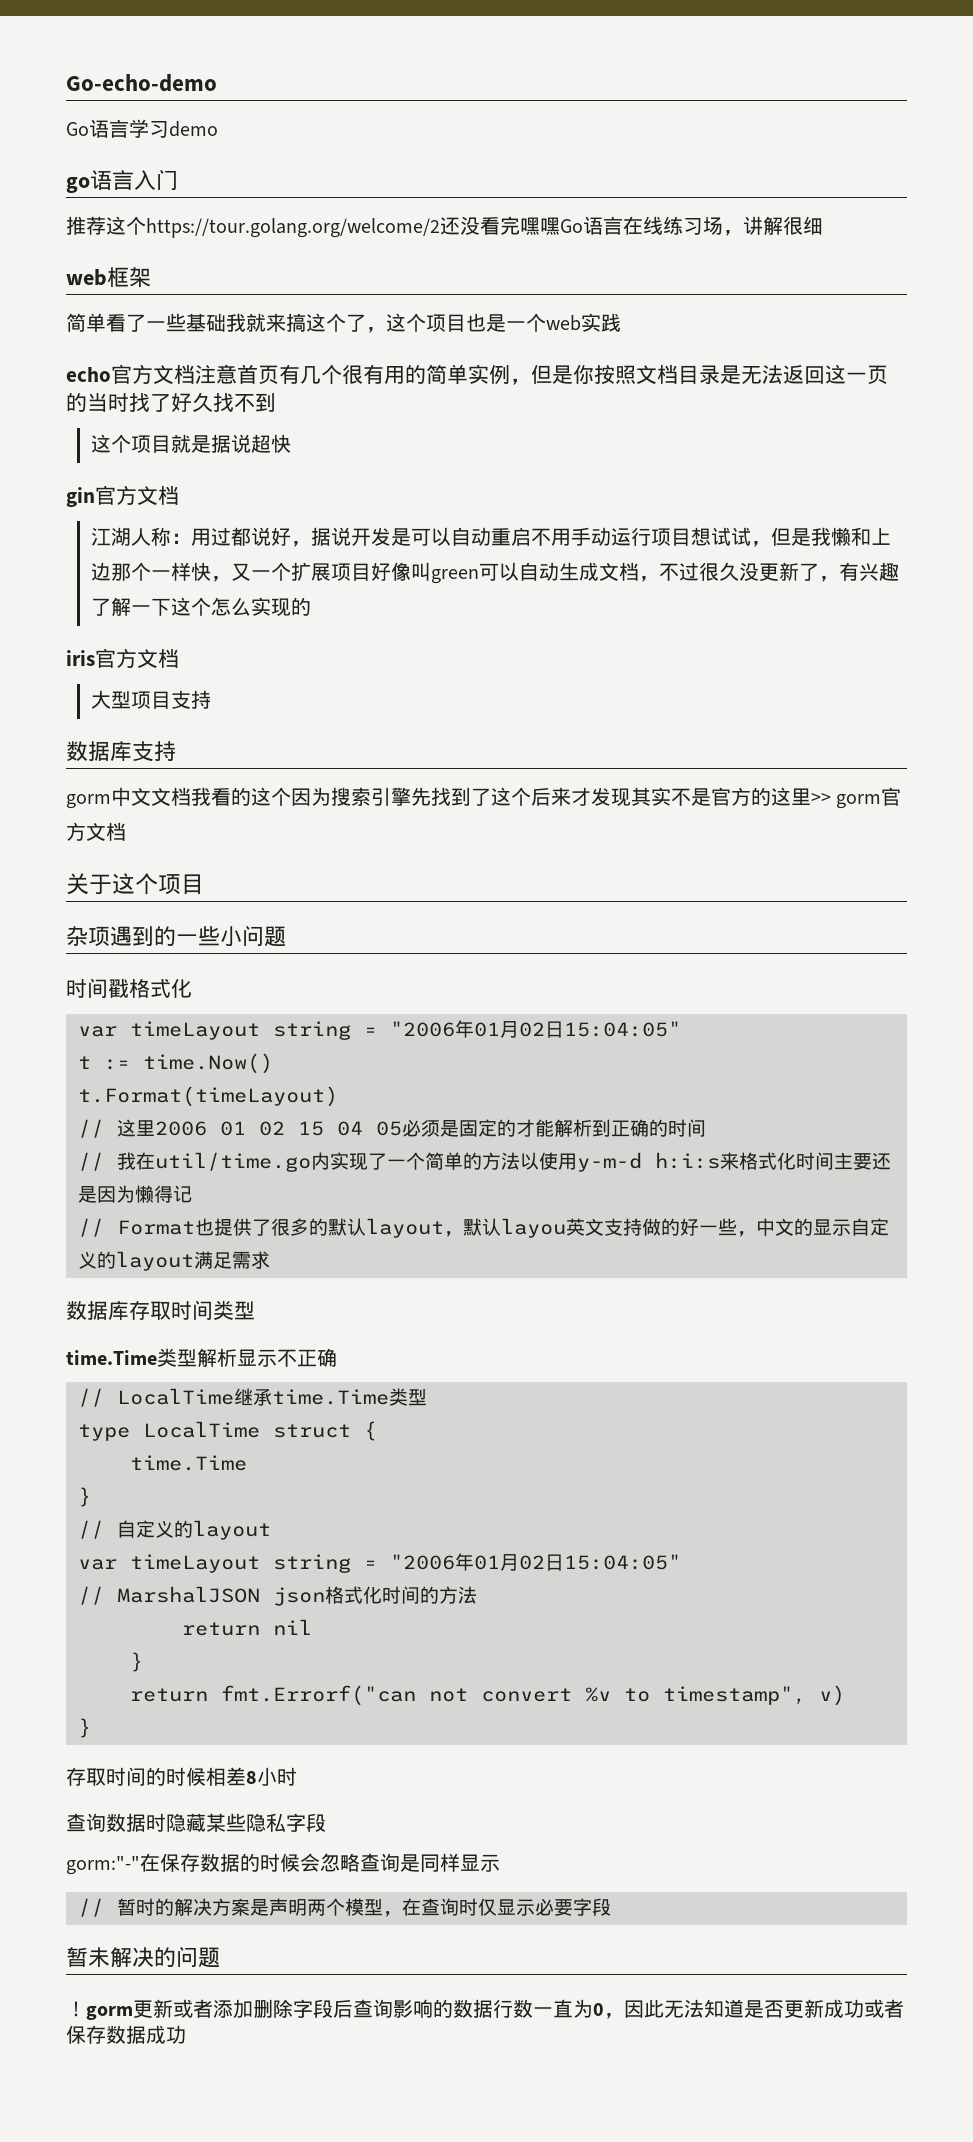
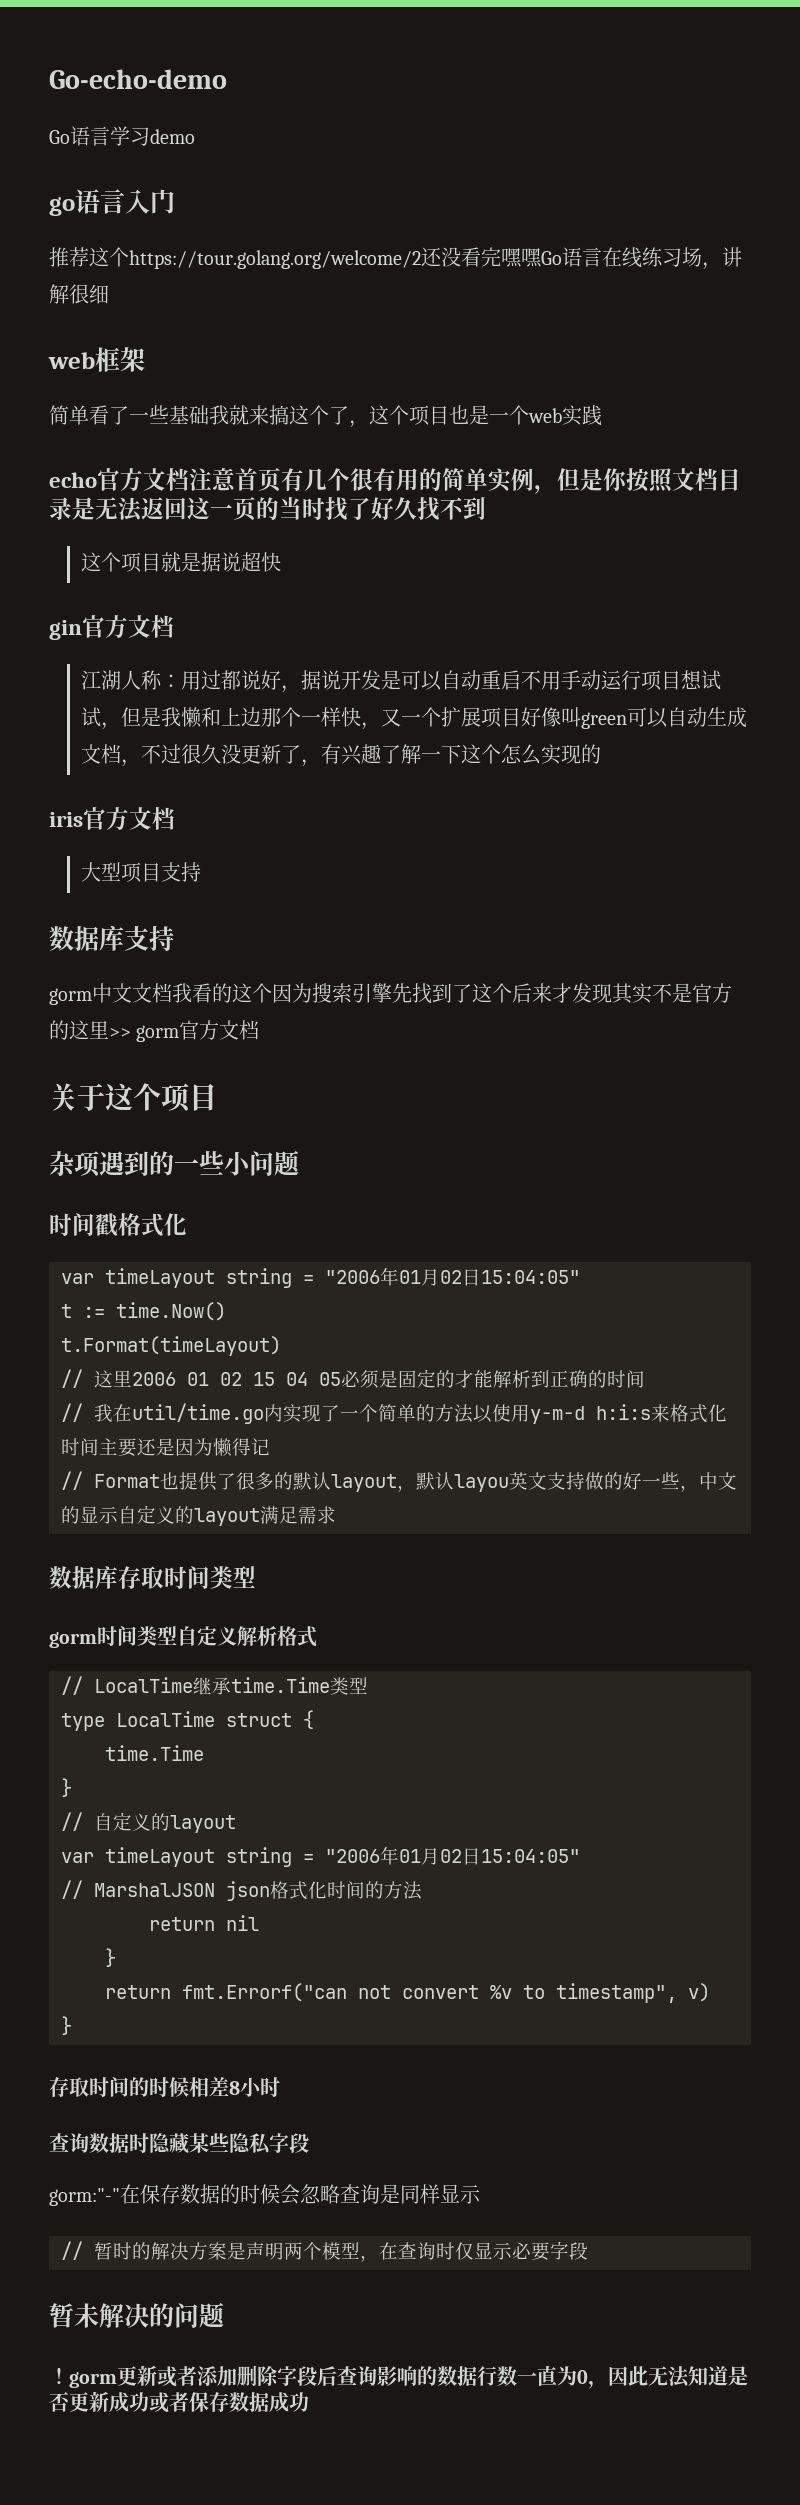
- time.Time类型解析显示不正确
+ gorm时间类型自定义解析格式

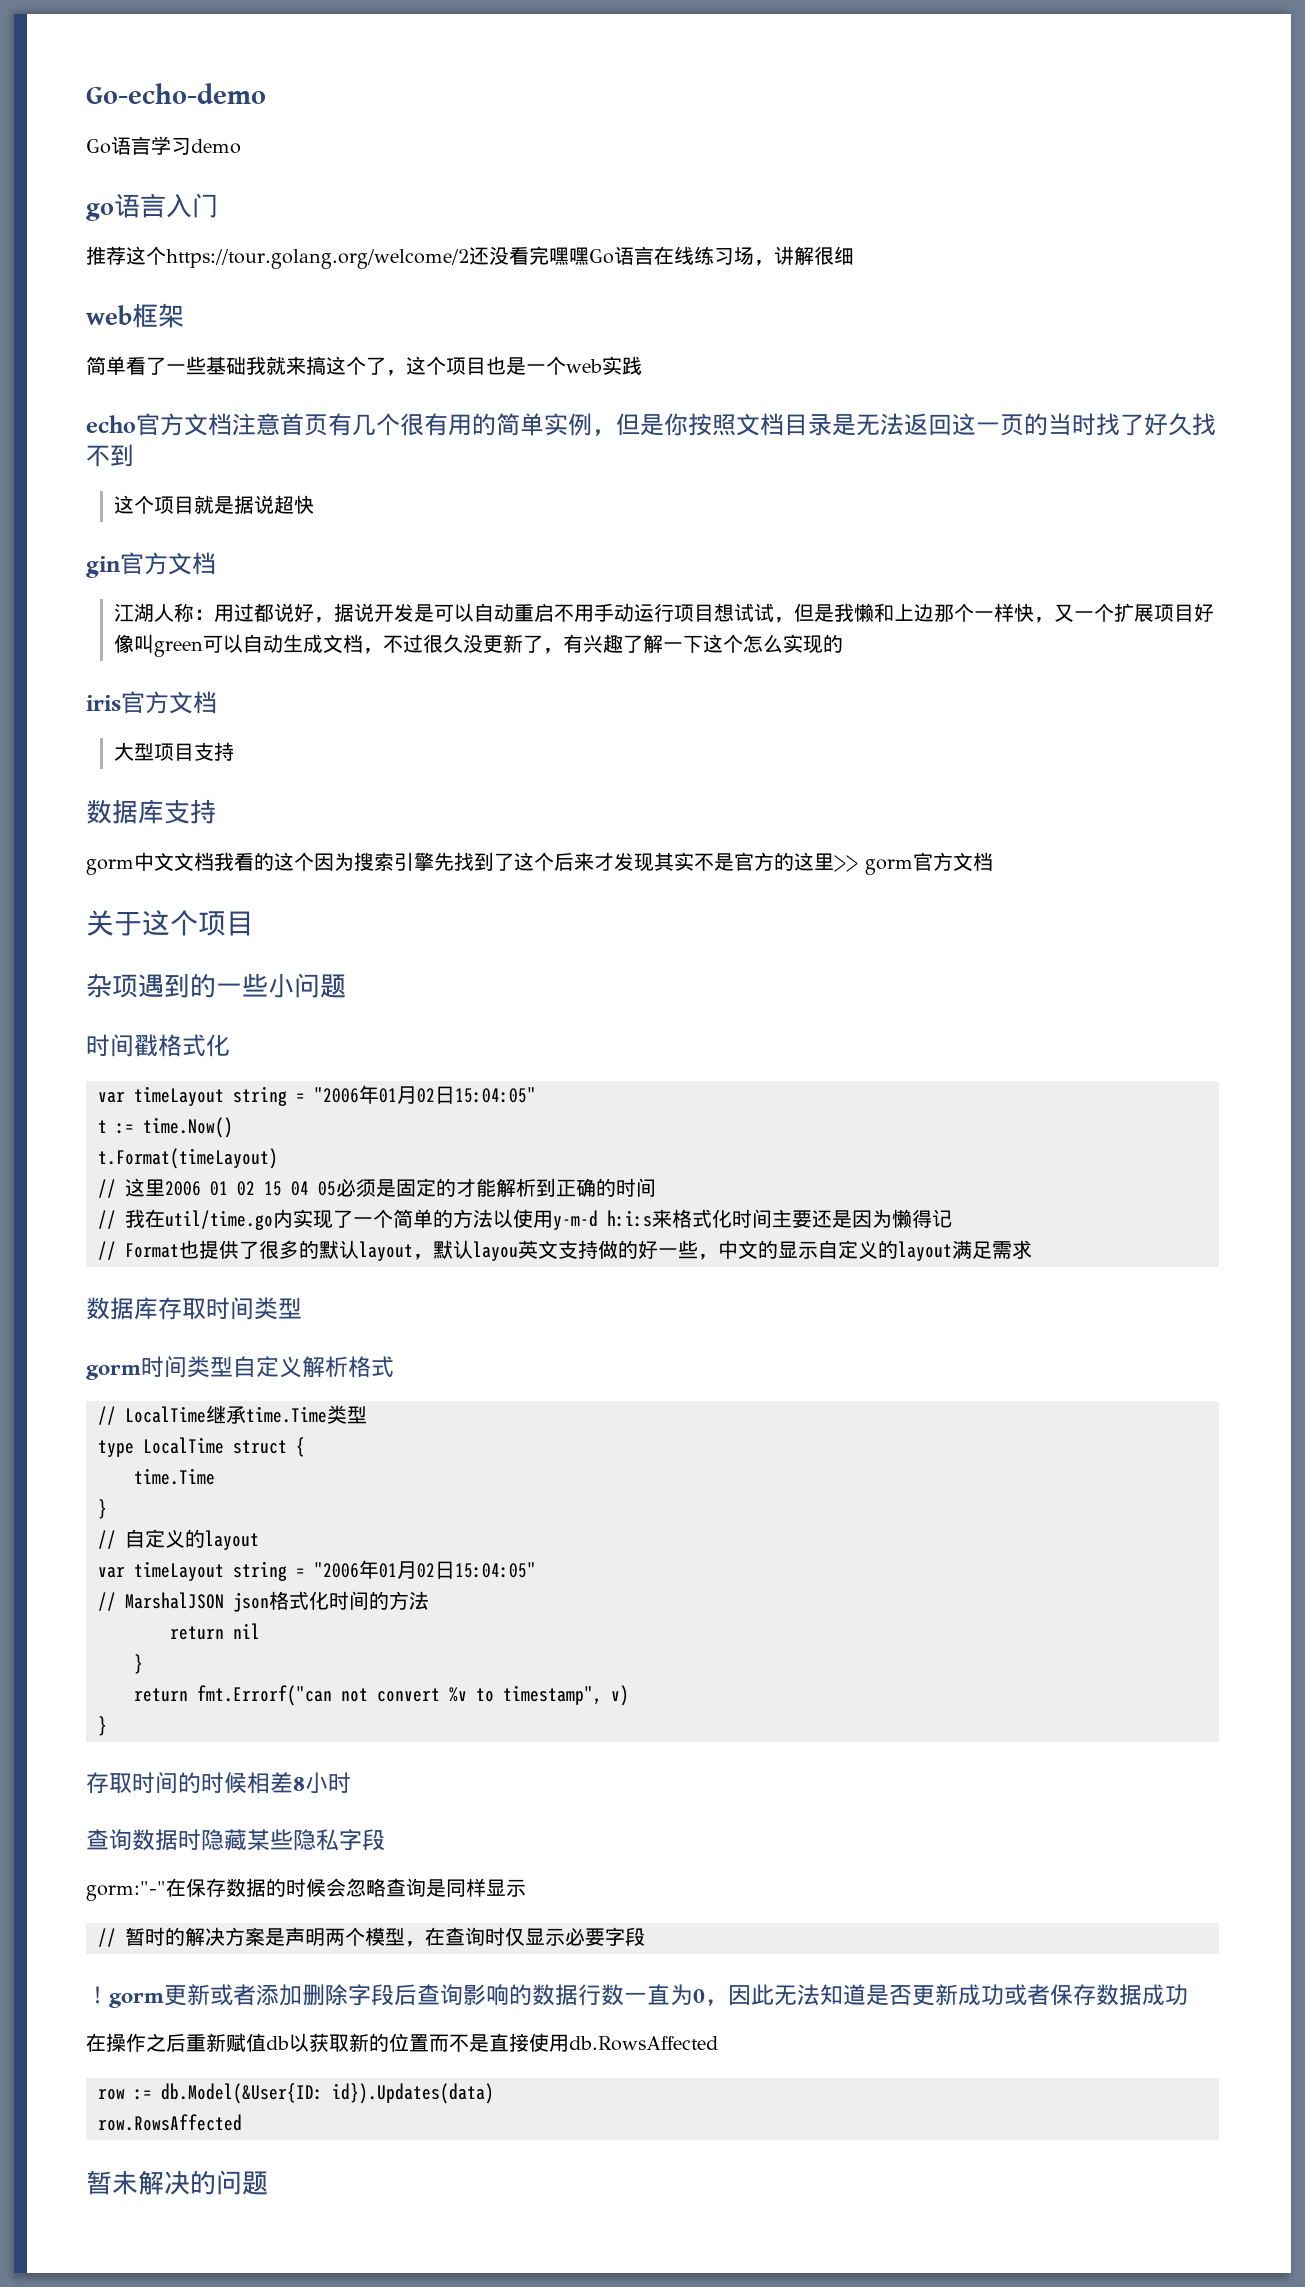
- 暂未解决的问题
+ 在操作之后重新赋值db以获取新的位置而不是直接使用db.RowsAffected
+ row := db.Model(&User{ID: id}).Updates(data)
+ row.RowsAffected
+ 暂未解决的问题

